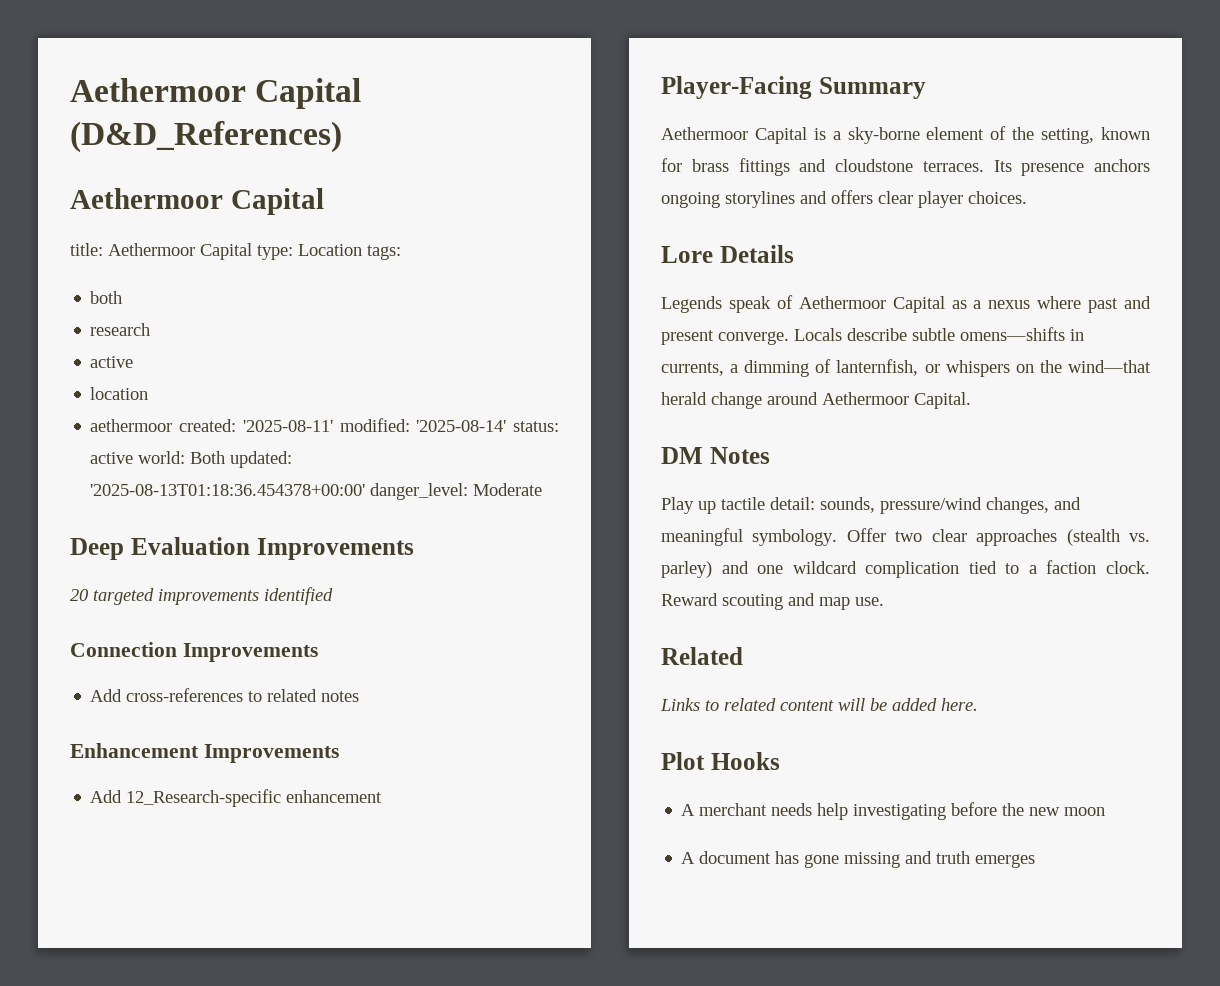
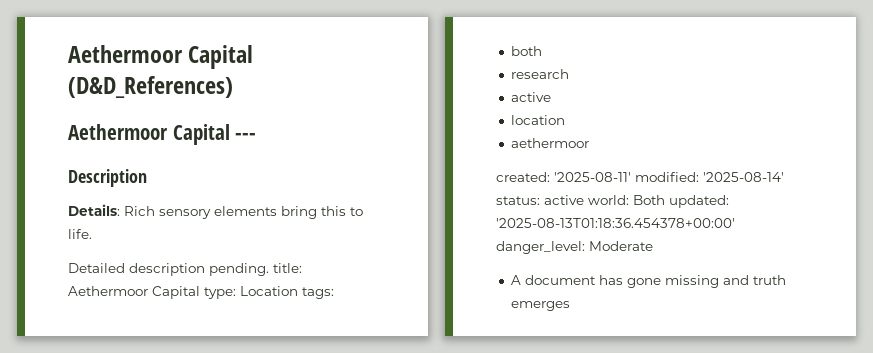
  Aethermoor Capital (D&D_References)
- Aethermoor Capital
- title: Aethermoor Capital type: Location tags:
+ Aethermoor Capital ---
+ Description
+ Details: Rich sensory elements bring this to life.
+ Detailed description pending. title: Aethermoor Capital type: Location tags:
- aethermoor created: '2025-08-11' modified: '2025-08-14' status: active world: Both updated: '2025-08-13T01:18:36.454378+00:00' danger_level: Moderate
+ aethermoor
+ created: '2025-08-11' modified: '2025-08-14' status: active world: Both updated: '2025-08-13T01:18:36.454378+00:00' danger_level: Moderate
- Deep Evaluation Improvements
- 20 targeted improvements identified
- Connection Improvements
- Add cross-references to related notes
- Enhancement Improvements
- Add 12_Research-specific enhancement
- Player-Facing Summary
- Aethermoor Capital is a sky-borne element of the setting, known for brass fittings and cloudstone terraces. Its presence anchors ongoing storylines and offers clear player choices.
- Lore Details
- Legends speak of Aethermoor Capital as a nexus where past and present converge. Locals describe subtle omens—shifts in currents, a dimming of lanternfish, or whispers on the wind—that herald change around Aethermoor Capital.
- DM Notes
- Play up tactile detail: sounds, pressure/wind changes, and meaningful symbology. Offer two clear approaches (stealth vs. parley) and one wildcard complication tied to a faction clock. Reward scouting and map use.
- Related
- Links to related content will be added here.
- Plot Hooks
- A merchant needs help investigating before the new moon

